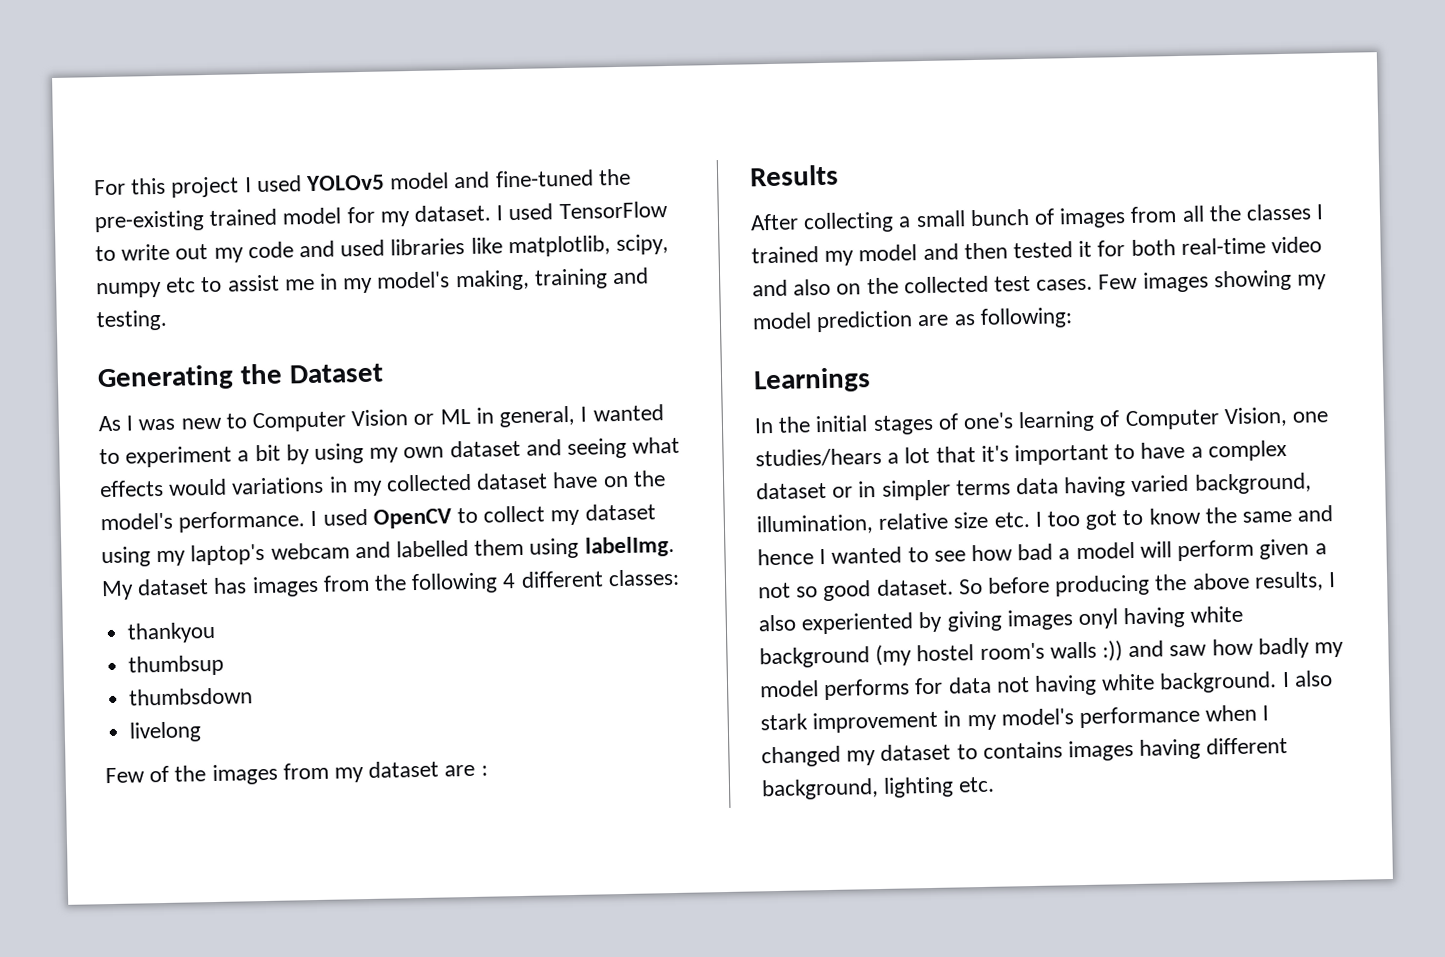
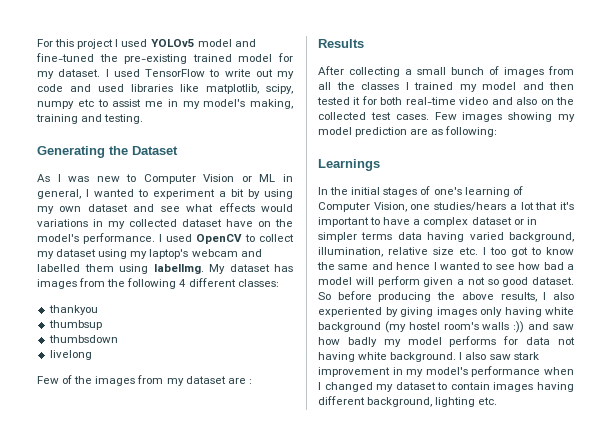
- As I was new to Computer Vision or ML in general, I wanted to experiment a bit by using my own dataset and seeing what effects would variations in my collected dataset have on the model's performance.
+ As I was new to Computer Vision or ML in general, I wanted to experiment a bit by using my own dataset and see what effects would variations in my collected dataset have on the model's performance.
- So before producing the above results, I also experiented by giving images onyl having white background (my hostel room's walls :)) and saw how badly my model performs for data not having white background.
+ So before producing the above results, I also experiented by giving images only having white background (my hostel room's walls :)) and saw how badly my model performs for data not having white background.
- I also stark improvement in my model's performance when I changed my dataset to contains images having different background, lighting etc.
+ I also saw stark improvement in my model's performance when I changed my dataset to contain images having different background, lighting etc.

